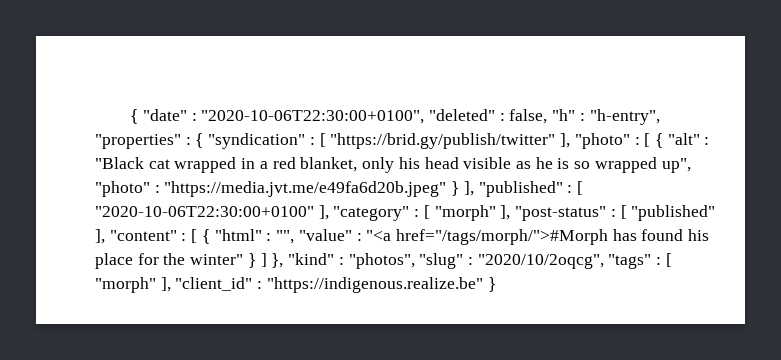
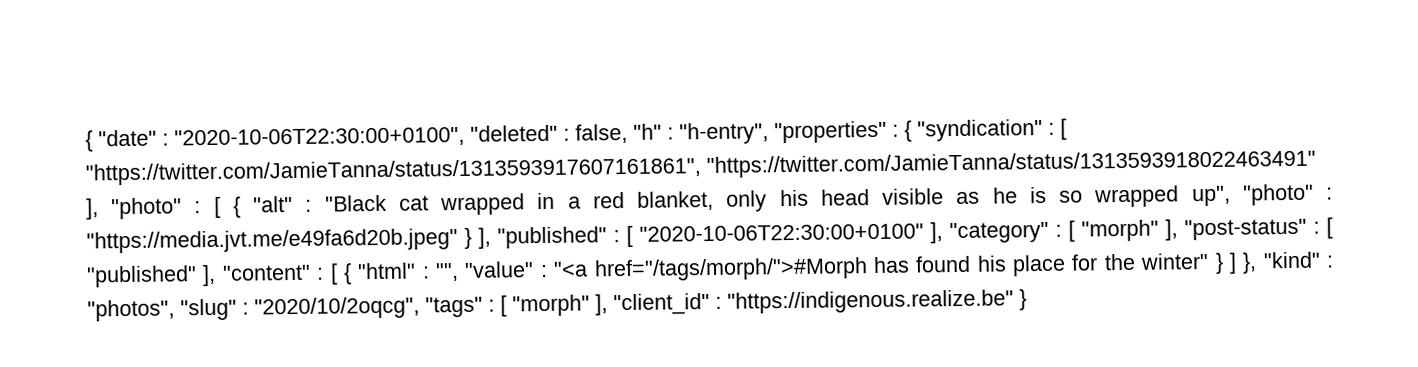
- [ "https://brid.gy/publish/twitter" ], "photo" :
+ [ "https://twitter.com/JamieTanna/status/1313593917607161861", "https://twitter.com/JamieTanna/status/1313593918022463491" ], "photo" :

